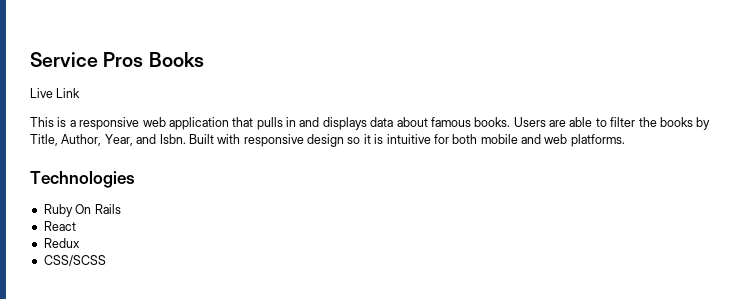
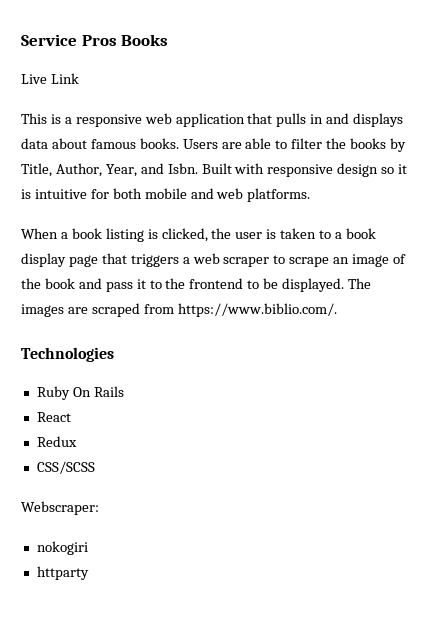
+ When a book listing is clicked, the user is taken to a book display page that triggers a web scraper to scrape an image of the book and pass it to the frontend to be displayed. The images are scraped from https://www.biblio.com/.
+ Webscraper:
+ nokogiri
+ httparty

